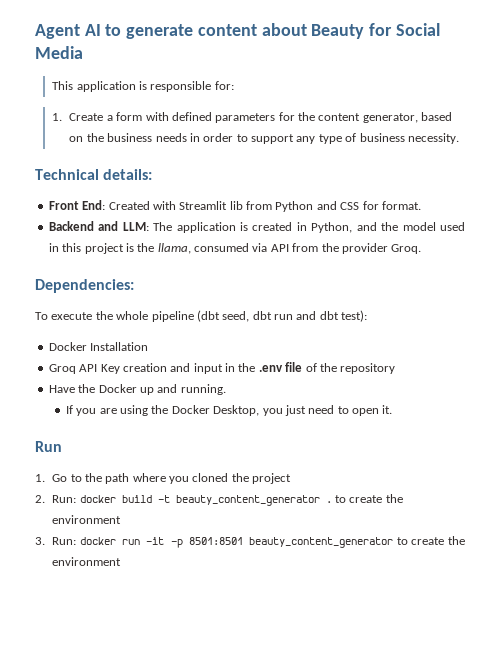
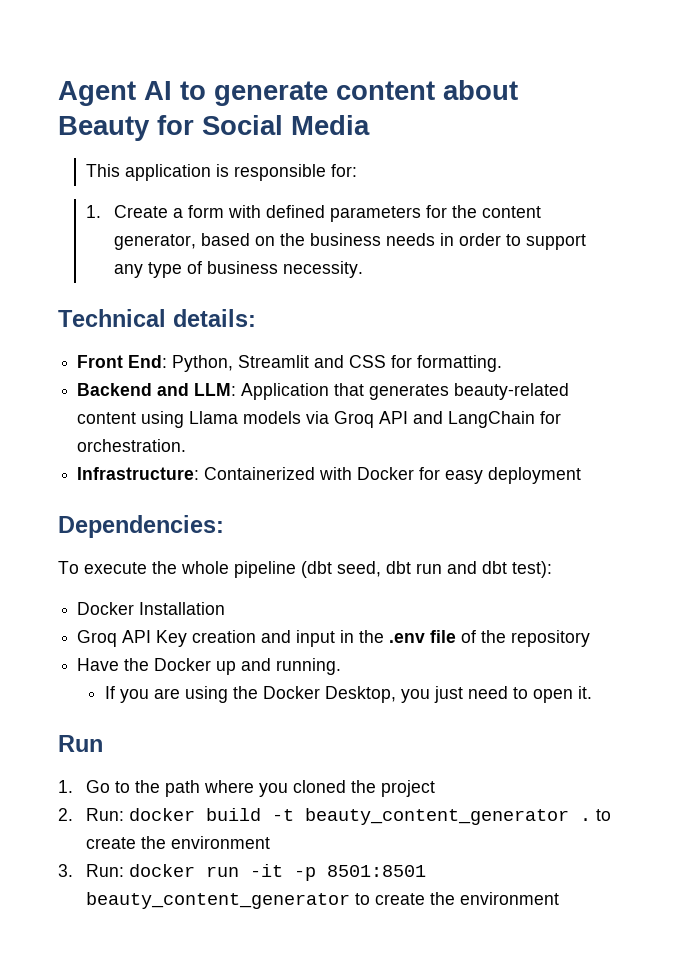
- Front End: Created with Streamlit lib from Python and CSS for format.
+ Front End: Python, Streamlit and CSS for formatting.
- Backend and LLM: The application is created in Python, and the model used in this project is the llama, consumed via API from the provider Groq.
+ Backend and LLM: Application that generates beauty-related content using Llama models via Groq API and LangChain for orchestration.
+ Infrastructure: Containerized with Docker for easy deployment

